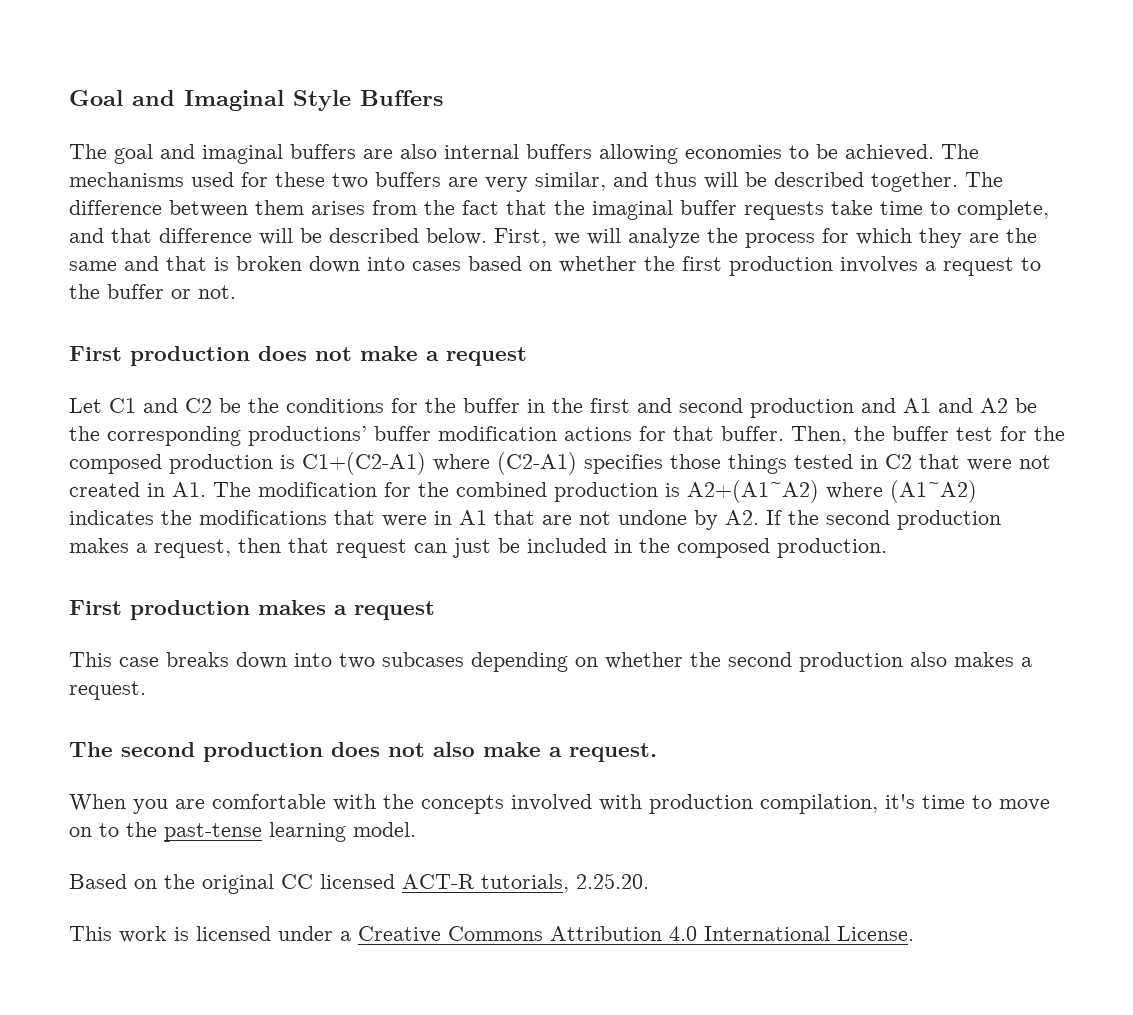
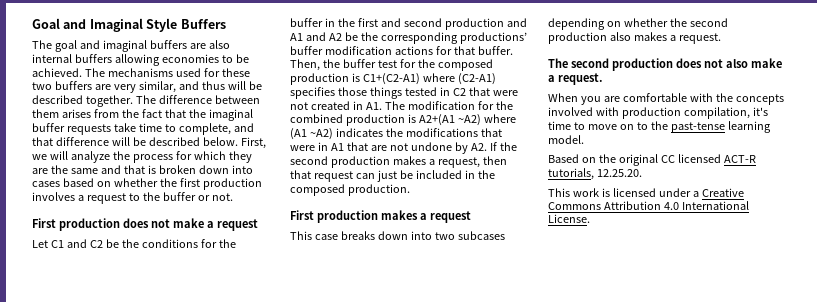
- Then, the buffer test for the composed production is C1+(C2-A1) where (C2-A1) specifies those things tested in C2 that were not created in A1. The modification for the combined production is A2+(A1~A2) where (A1~A2) indicates the modifications that were in A1 that are not undone by A2. If the second production makes a request, then that request can just be included in the composed production.
+ Then, the buffer test for the composed production is C1+(C2-A1) where (C2-A1) specifies those things tested in C2 that were not created in A1. The modification for the combined production is A2+(A1 ~A2) where (A1 ~A2) indicates the modifications that were in A1 that are not undone by A2. If the second production makes a request, then that request can just be included in the composed production.
- Based on the original CC licensed ACT-R tutorials, 2.25.20.
+ Based on the original CC licensed ACT-R tutorials, 12.25.20.

